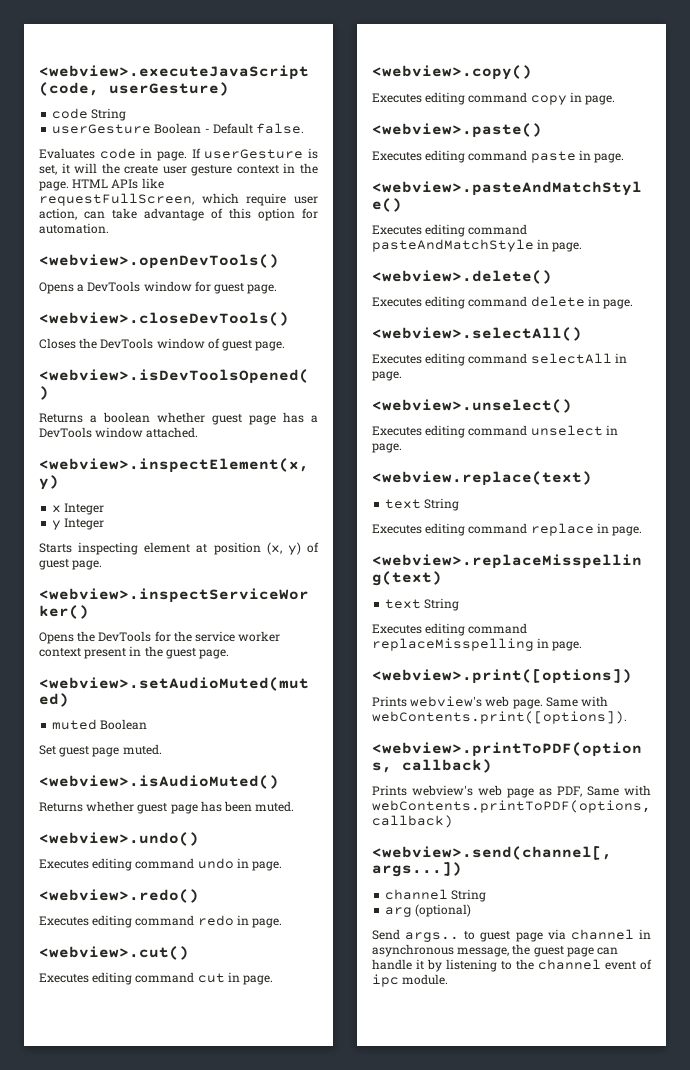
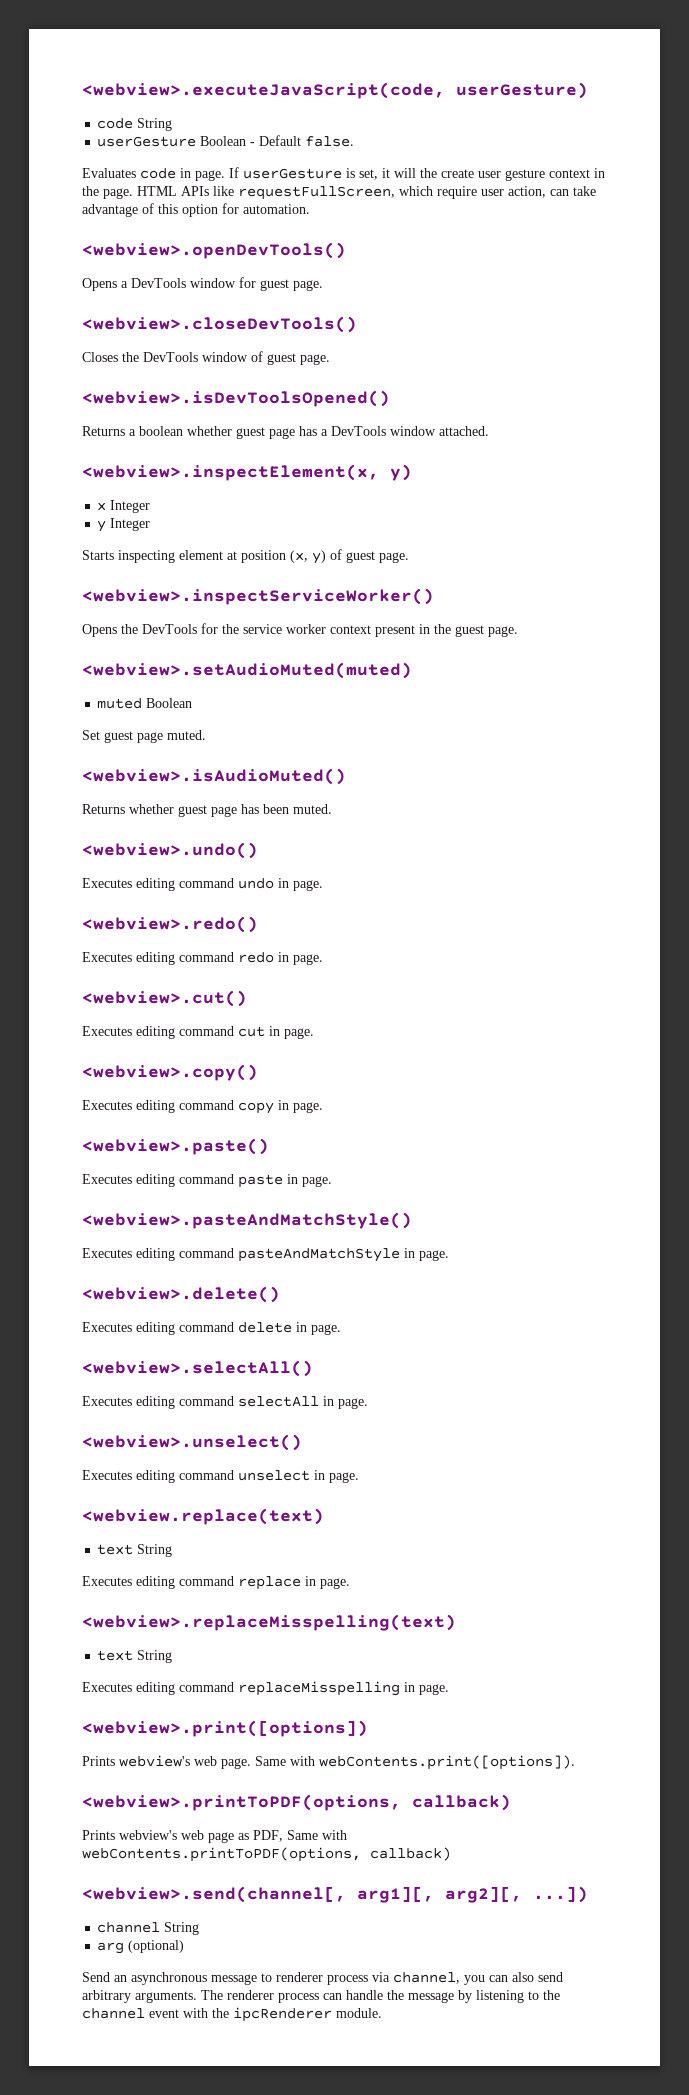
- <webview>.send(channel[, args...])
+ <webview>.send(channel[, arg1][, arg2][, ...])
- Send args.. to guest page via channel in asynchronous message, the guest page can handle it by listening to the channel event of ipc module.
+ Send an asynchronous message to renderer process via channel, you can also send arbitrary arguments. The renderer process can handle the message by listening to the channel event with the ipcRenderer module.

